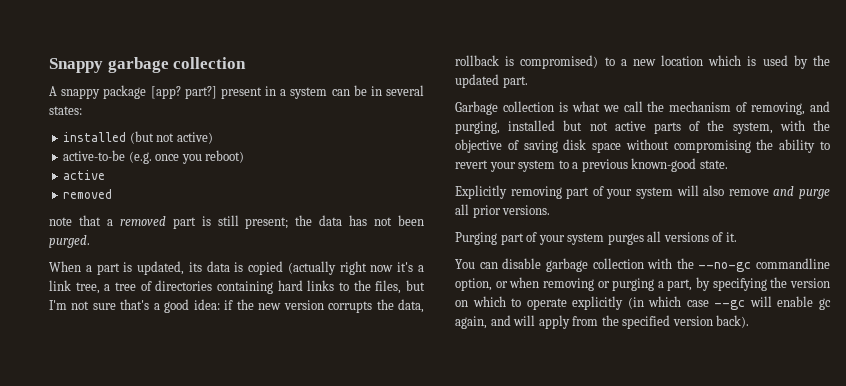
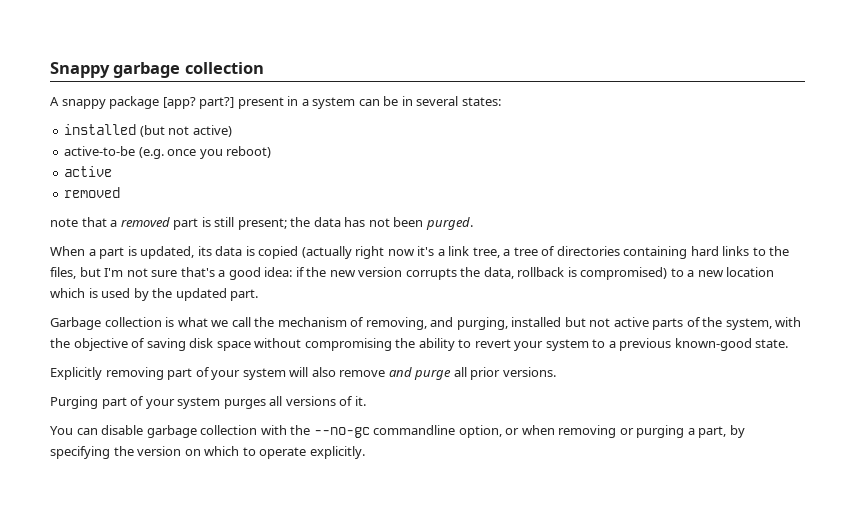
- You can disable garbage collection with the --no-gc commandline option, or when removing or purging a part, by specifying the version on which to operate explicitly (in which case --gc will enable gc again, and will apply from the specified version back).
+ You can disable garbage collection with the --no-gc commandline option, or when removing or purging a part, by specifying the version on which to operate explicitly.

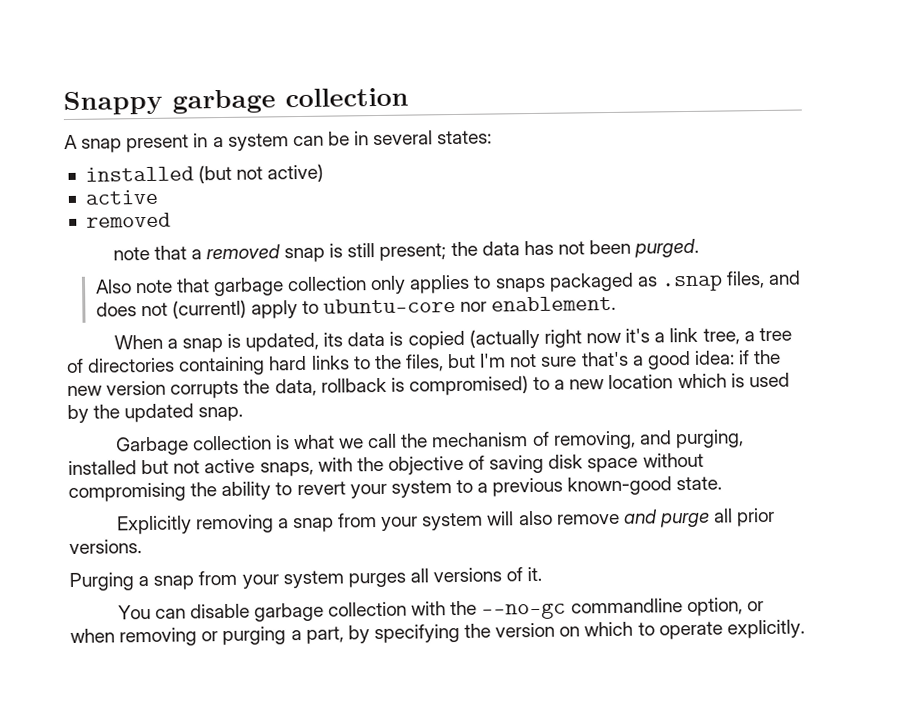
- A snappy package [app? part?] present in a system can be in several states:
+ A snap present in a system can be in several states:
- active-to-be (e.g. once you reboot)
- note that a removed part is still present; the data has not been purged.
+ note that a removed snap is still present; the data has not been purged.
+ Also note that garbage collection only applies to snaps packaged as .snap files, and does not (currentl) apply to ubuntu-core nor enablement.
- When a part is updated, its data is copied (actually right now it's a link tree, a tree of directories containing hard links to the files, but I'm not sure that's a good idea: if the new version corrupts the data, rollback is compromised) to a new location which is used by the updated part.
+ When a snap is updated, its data is copied (actually right now it's a link tree, a tree of directories containing hard links to the files, but I'm not sure that's a good idea: if the new version corrupts the data, rollback is compromised) to a new location which is used by the updated snap.
- Garbage collection is what we call the mechanism of removing, and purging, installed but not active parts of the system, with the objective of saving disk space without compromising the ability to revert your system to a previous known-good state.
+ Garbage collection is what we call the mechanism of removing, and purging, installed but not active snaps, with the objective of saving disk space without compromising the ability to revert your system to a previous known-good state.
- Explicitly removing part of your system will also remove and purge all prior versions.
+ Explicitly removing a snap from your system will also remove and purge all prior versions.
- Purging part of your system purges all versions of it.
+ Purging a snap from your system purges all versions of it.

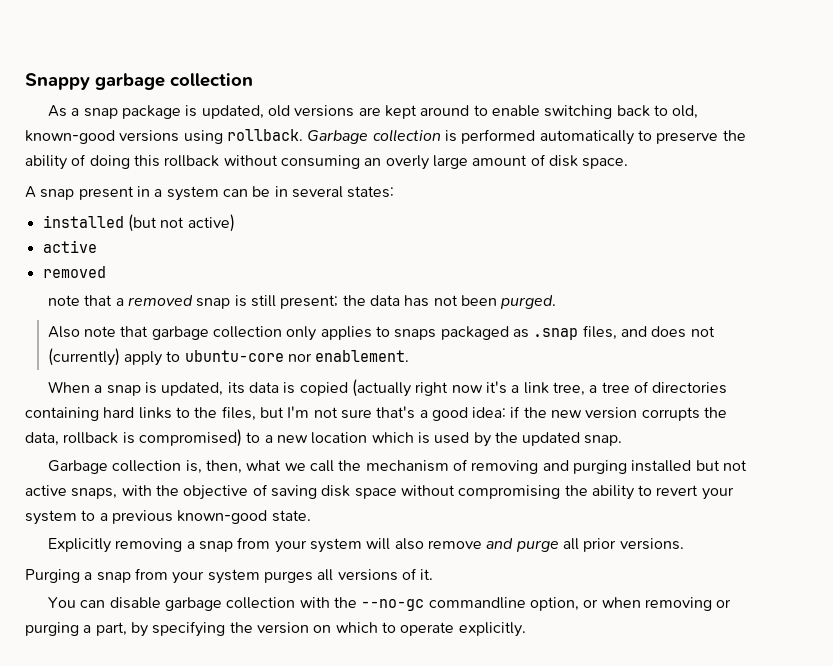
+ As a snap package is updated, old versions are kept around to enable switching back to old, known-good versions using rollback. Garbage collection is performed automatically to preserve the ability of doing this rollback without consuming an overly large amount of disk space.
- Also note that garbage collection only applies to snaps packaged as .snap files, and does not (currentl) apply to ubuntu-core nor enablement.
+ Also note that garbage collection only applies to snaps packaged as .snap files, and does not (currently) apply to ubuntu-core nor enablement.
- Garbage collection is what we call the mechanism of removing, and purging, installed but not active snaps, with the objective of saving disk space without compromising the ability to revert your system to a previous known-good state.
+ Garbage collection is, then, what we call the mechanism of removing and purging installed but not active snaps, with the objective of saving disk space without compromising the ability to revert your system to a previous known-good state.

